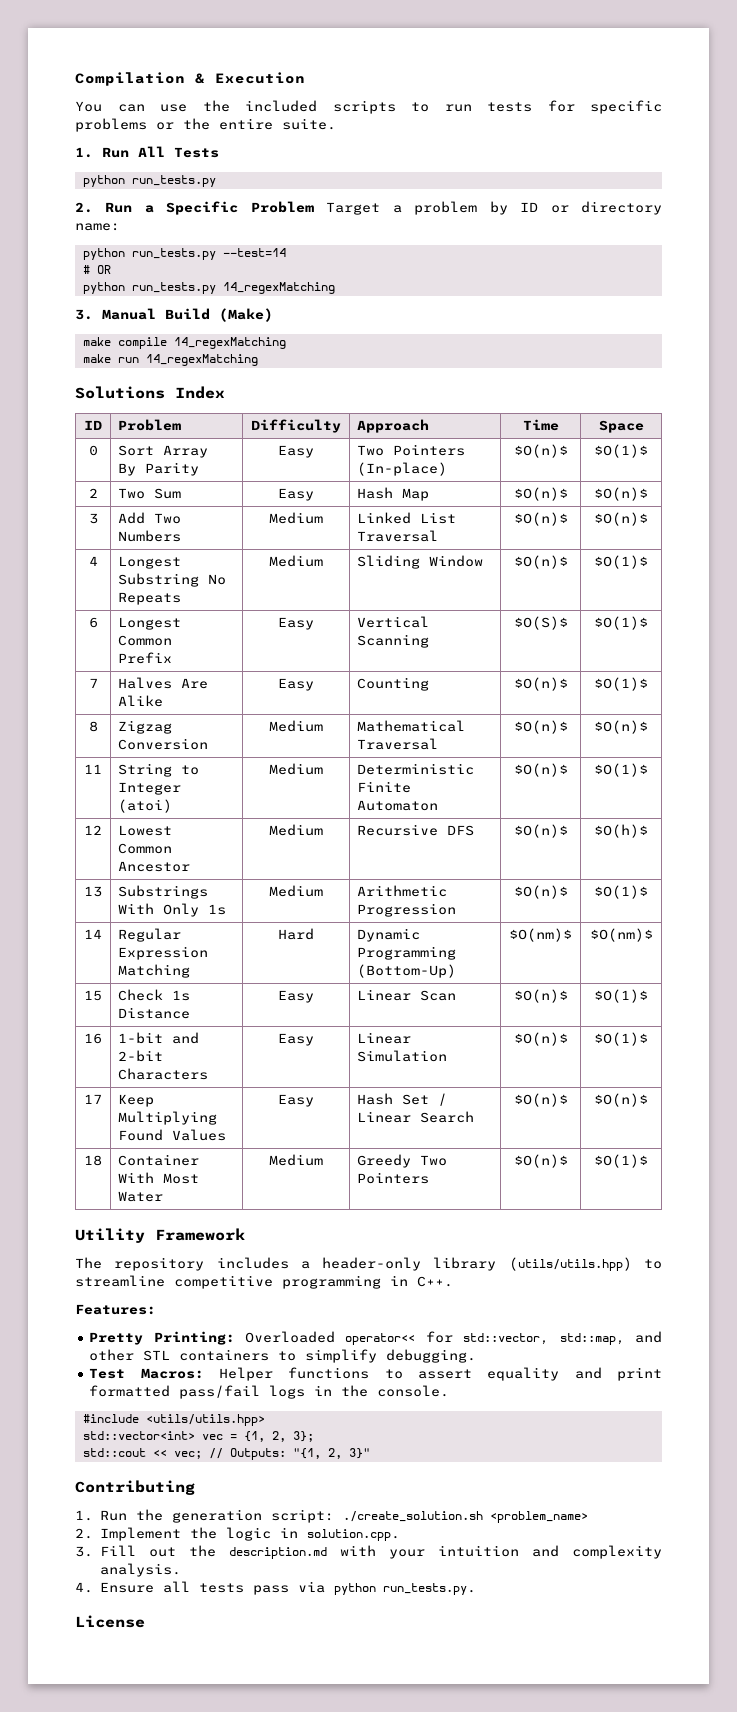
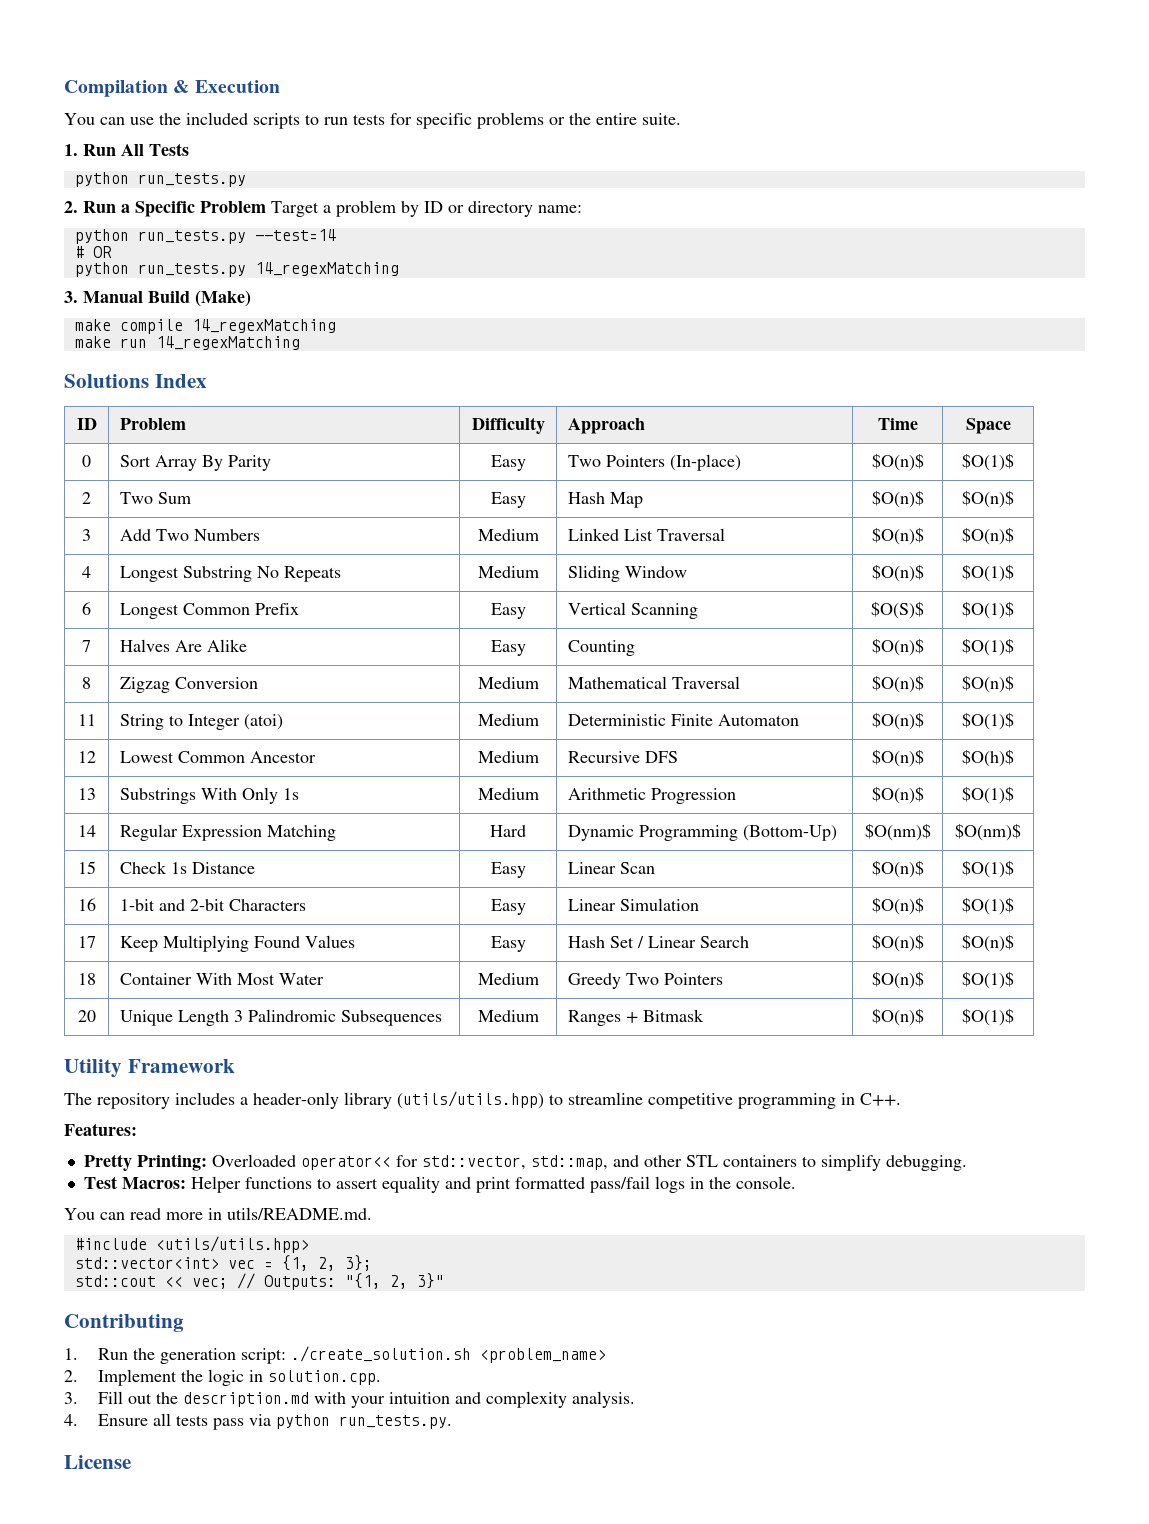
+ 20 | Unique Length 3 Palindromic Subsequences | Medium | Ranges + Bitmask | $O(n)$ | $O(1)$
+ You can read more in utils/README.md.

